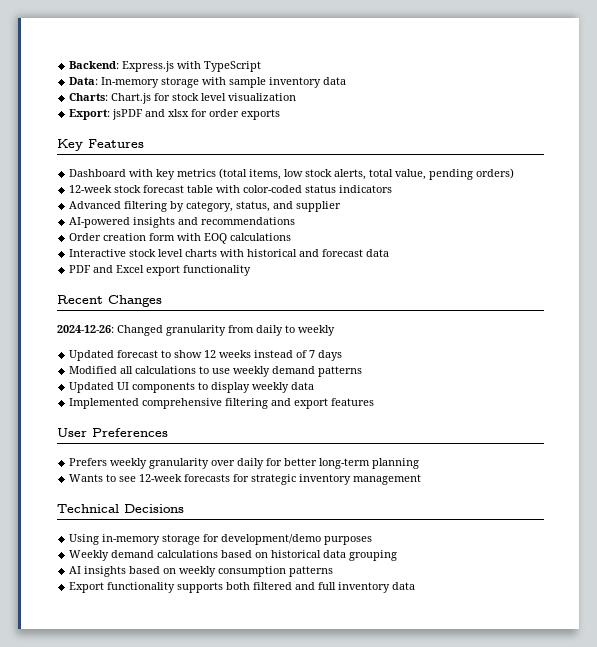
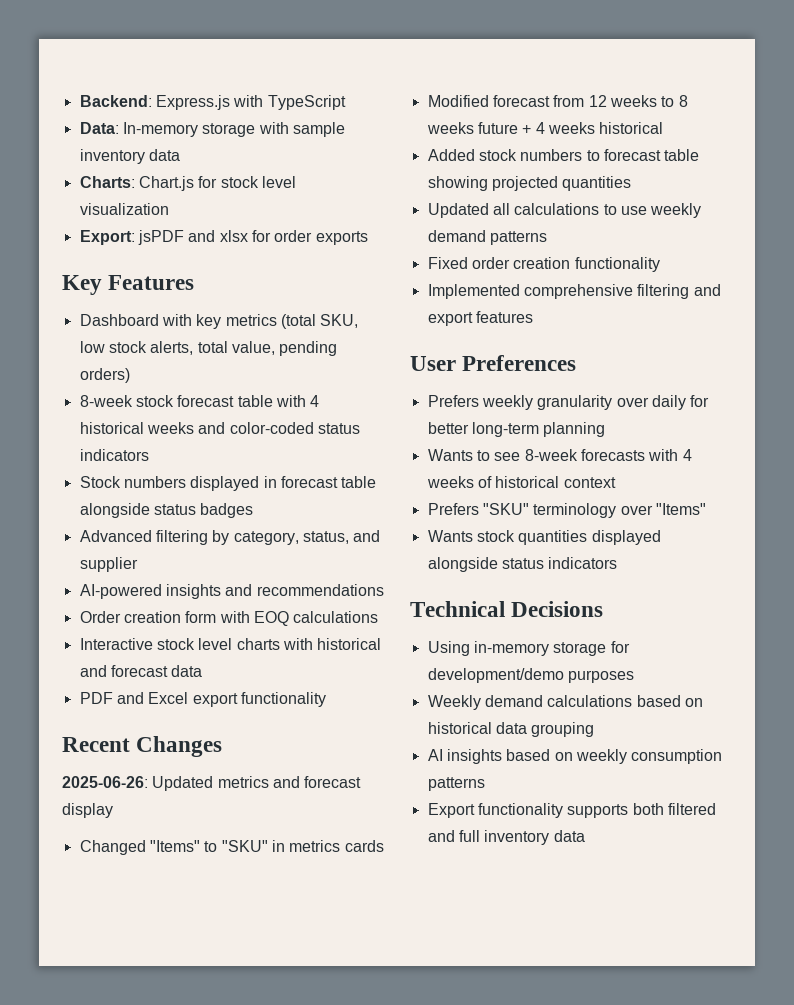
- Dashboard with key metrics (total items, low stock alerts, total value, pending orders)
+ Dashboard with key metrics (total SKU, low stock alerts, total value, pending orders)
- 12-week stock forecast table with color-coded status indicators
+ 8-week stock forecast table with 4 historical weeks and color-coded status indicators
+ Stock numbers displayed in forecast table alongside status badges
- 2024-12-26: Changed granularity from daily to weekly
- Updated forecast to show 12 weeks instead of 7 days
- Modified all calculations to use weekly demand patterns
+ 2025-06-26: Updated metrics and forecast display
+ Changed "Items" to "SKU" in metrics cards
+ Modified forecast from 12 weeks to 8 weeks future + 4 weeks historical
+ Added stock numbers to forecast table showing projected quantities
+ Updated all calculations to use weekly demand patterns
- Updated UI components to display weekly data
+ Fixed order creation functionality
- Wants to see 12-week forecasts for strategic inventory management
+ Wants to see 8-week forecasts with 4 weeks of historical context
+ Prefers "SKU" terminology over "Items"
+ Wants stock quantities displayed alongside status indicators

